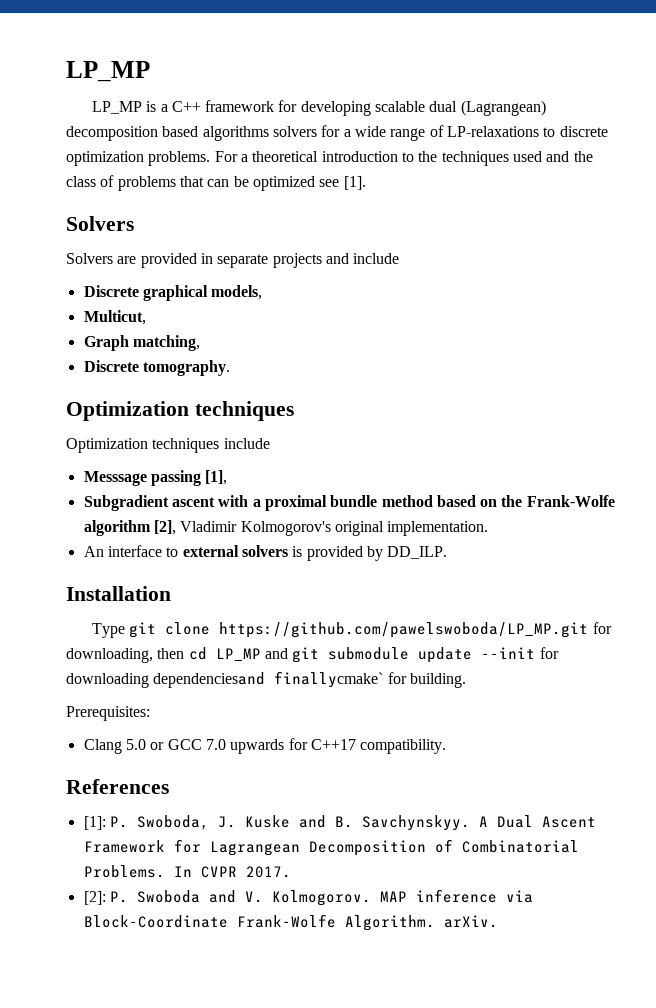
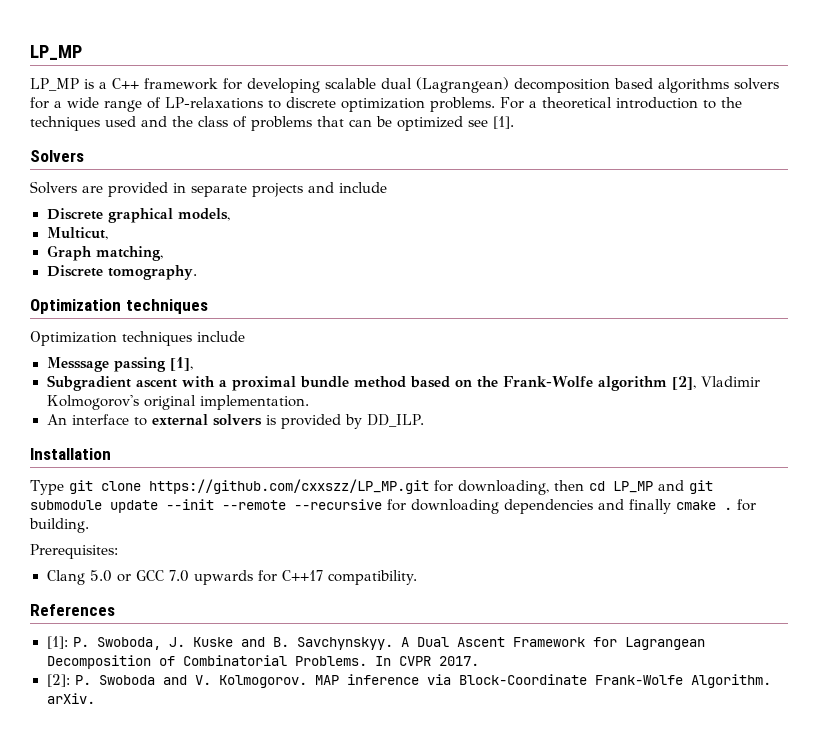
- Type git clone https://github.com/pawelswoboda/LP_MP.git for downloading, then cd LP_MP and git submodule update --init for downloading dependenciesand finallycmake` for building.
+ Type git clone https://github.com/cxxszz/LP_MP.git for downloading, then cd LP_MP and git submodule update --init --remote --recursive for downloading dependencies and finally cmake . for building.

